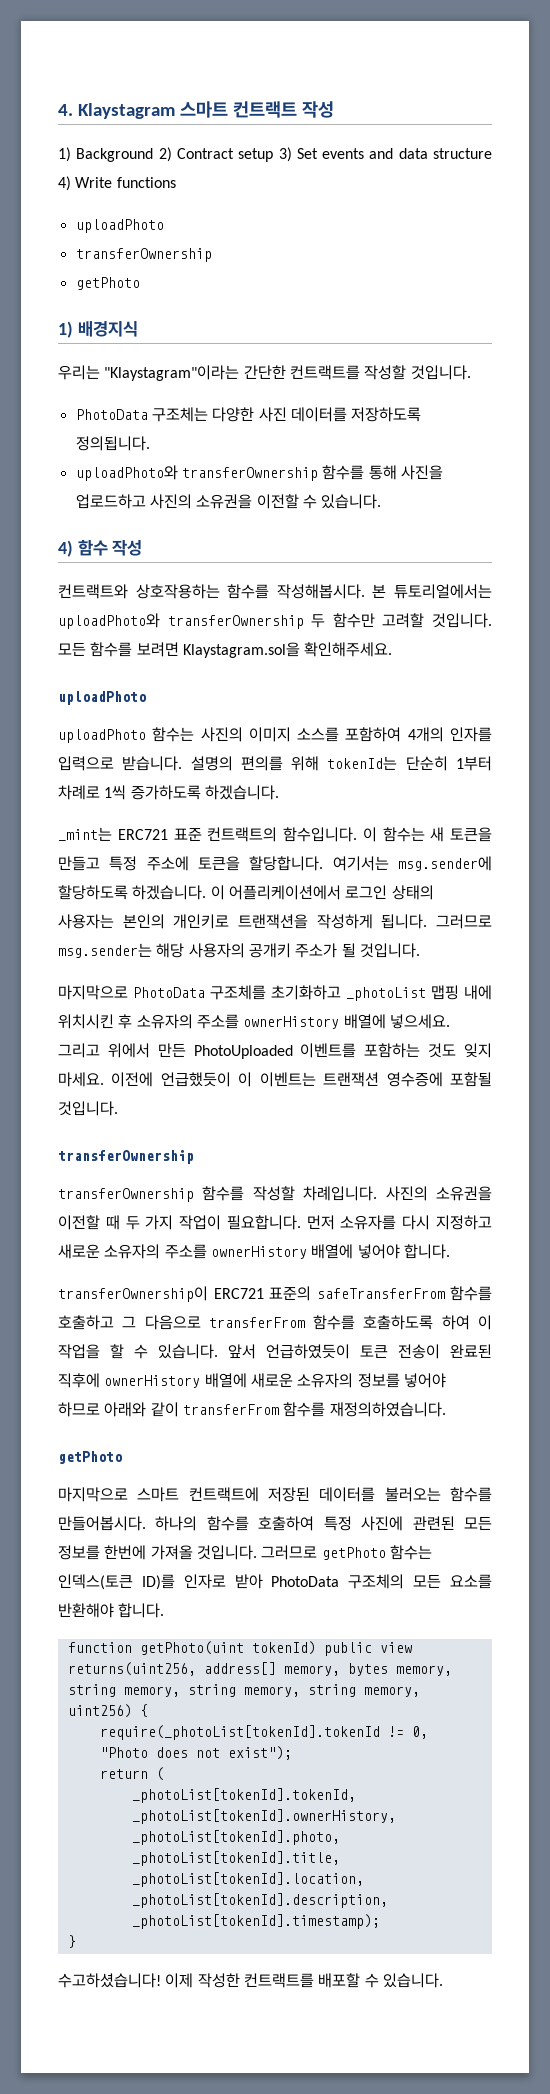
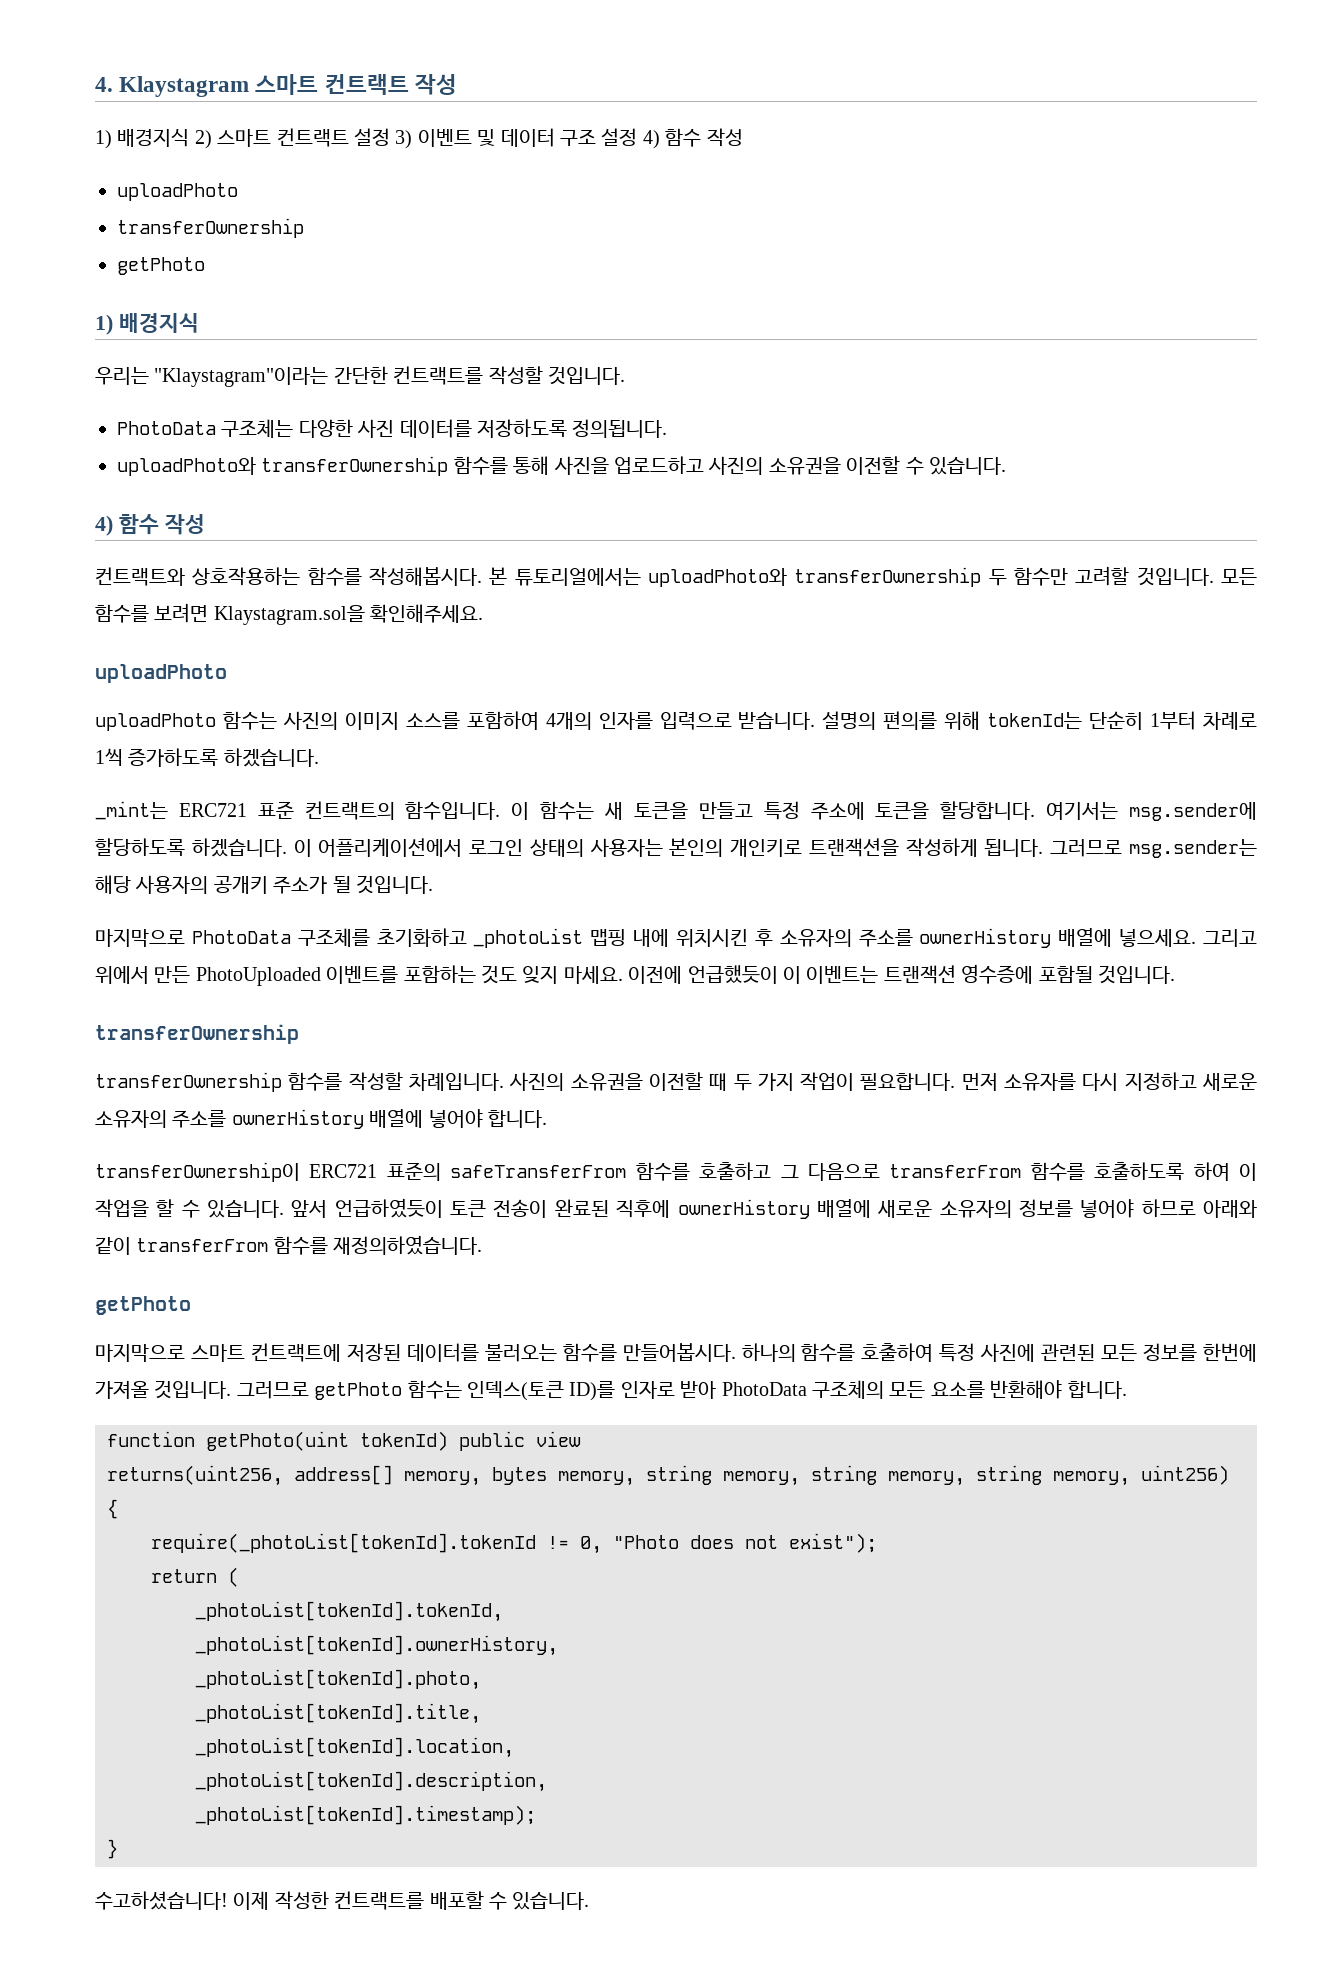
- 1) Background 2) Contract setup 3) Set events and data structure 4) Write functions
+ 1) 배경지식 2) 스마트 컨트랙트 설정 3) 이벤트 및 데이터 구조 설정 4) 함수 작성

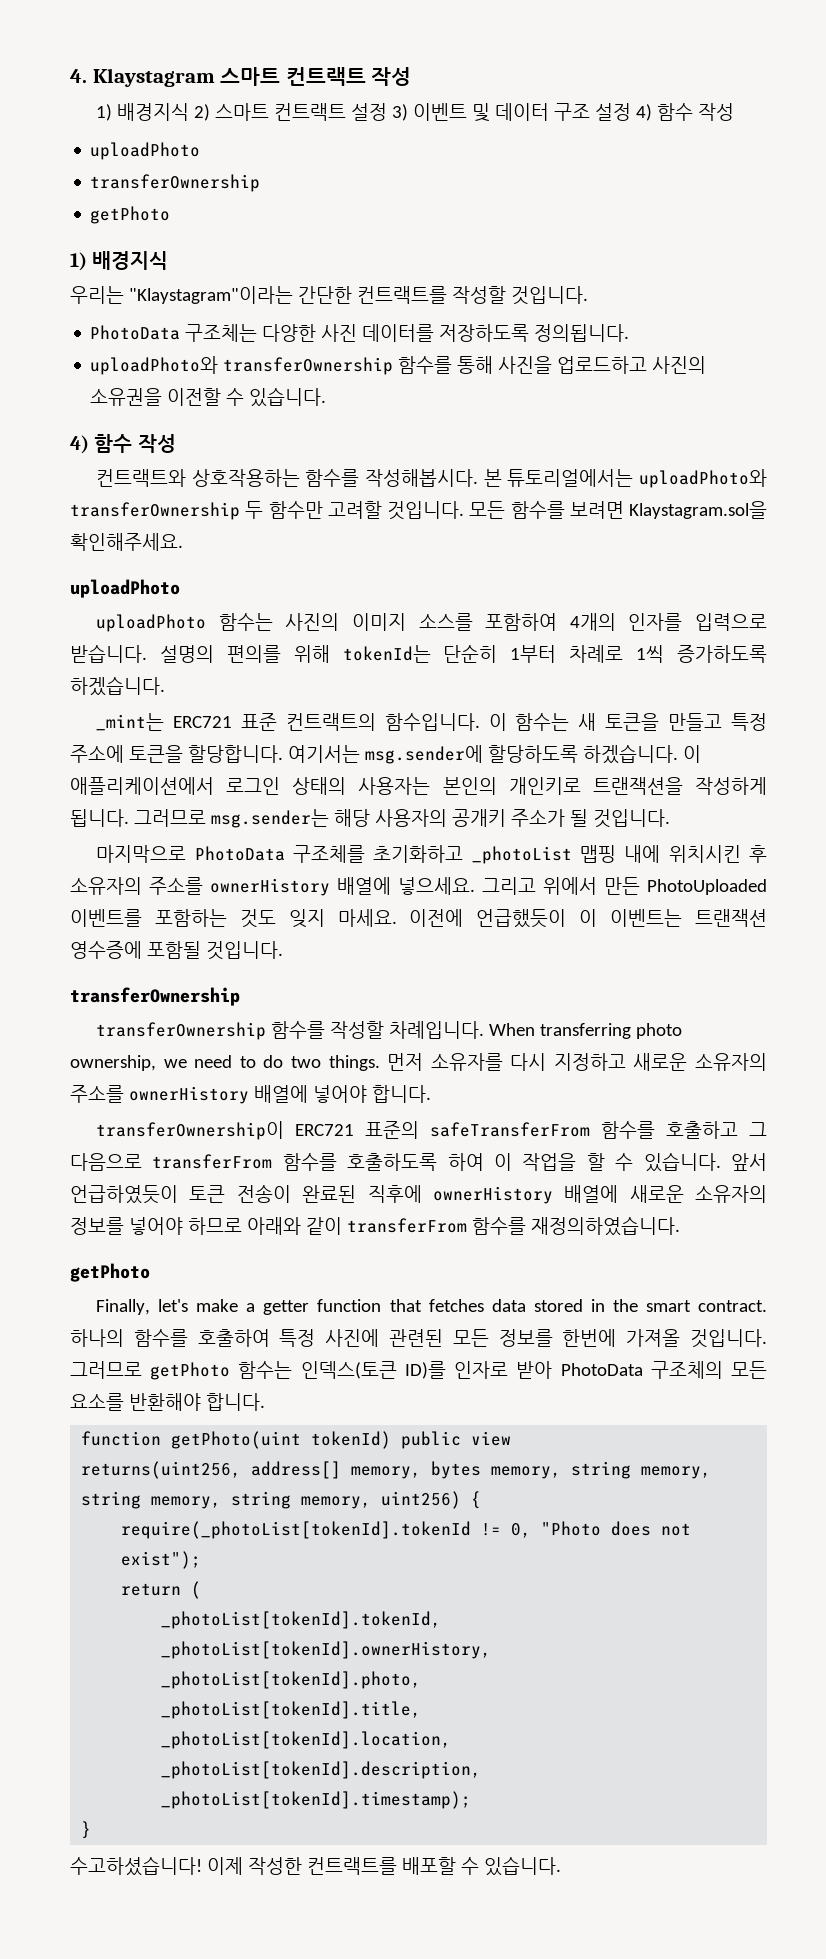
- 이 어플리케이션에서 로그인 상태의 사용자는 본인의 개인키로 트랜잭션을 작성하게 됩니다.
+ 이 애플리케이션에서 로그인 상태의 사용자는 본인의 개인키로 트랜잭션을 작성하게 됩니다.
- 사진의 소유권을 이전할 때 두 가지 작업이 필요합니다.
+ When transferring photo ownership, we need to do two things.
- 마지막으로 스마트 컨트랙트에 저장된 데이터를 불러오는 함수를 만들어봅시다.
+ Finally, let's make a getter function that fetches data stored in the smart contract.

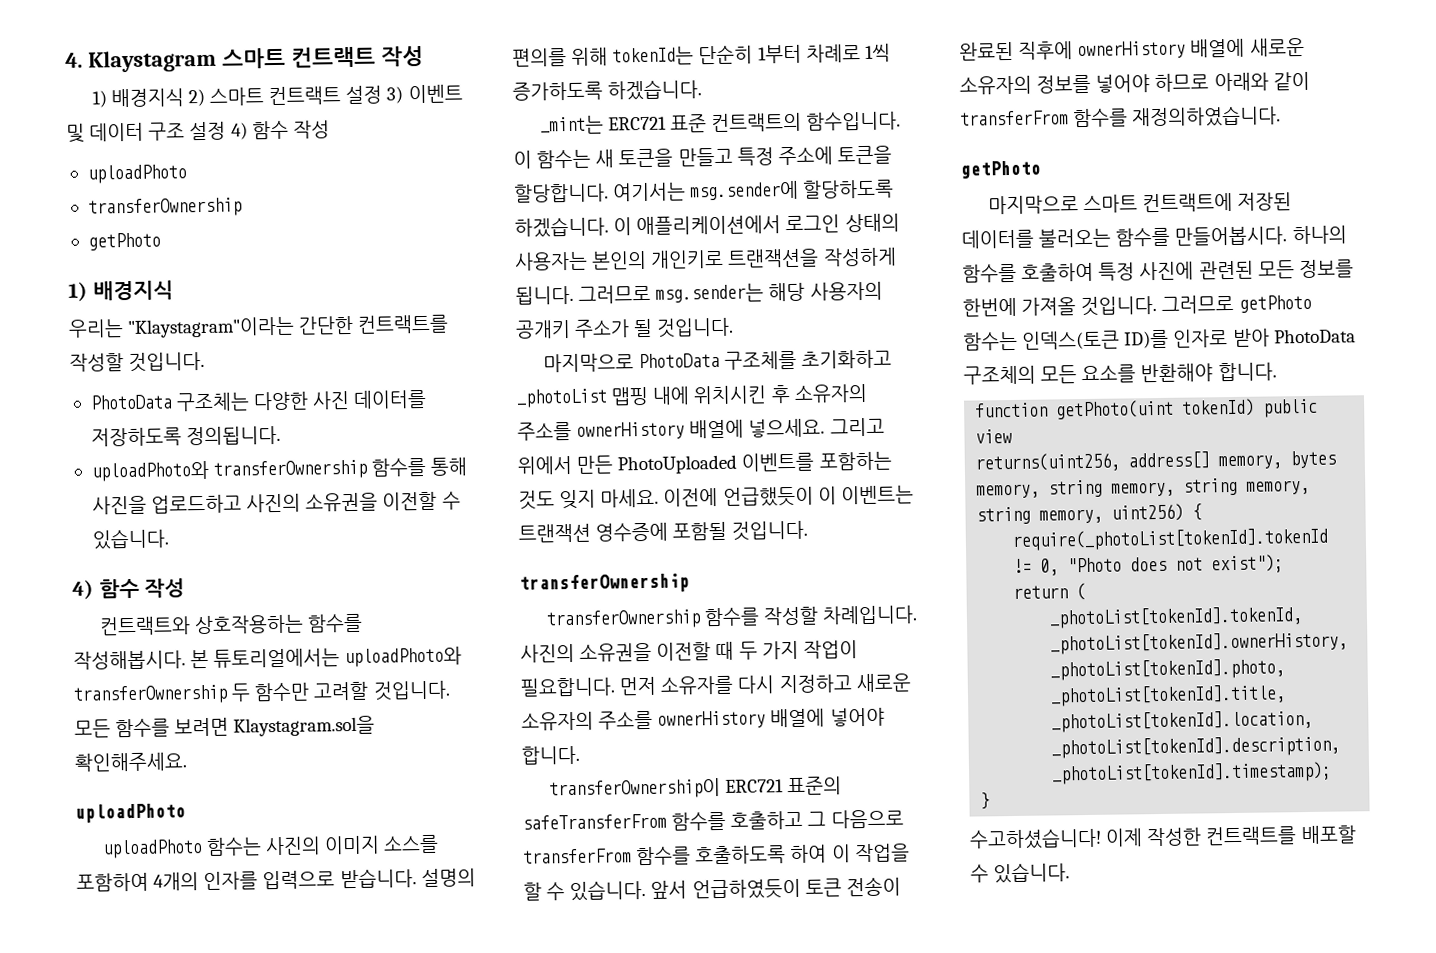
- When transferring photo ownership, we need to do two things.
+ 사진의 소유권을 이전할 때 두 가지 작업이 필요합니다.
- Finally, let's make a getter function that fetches data stored in the smart contract.
+ 마지막으로 스마트 컨트랙트에 저장된 데이터를 불러오는 함수를 만들어봅시다.

